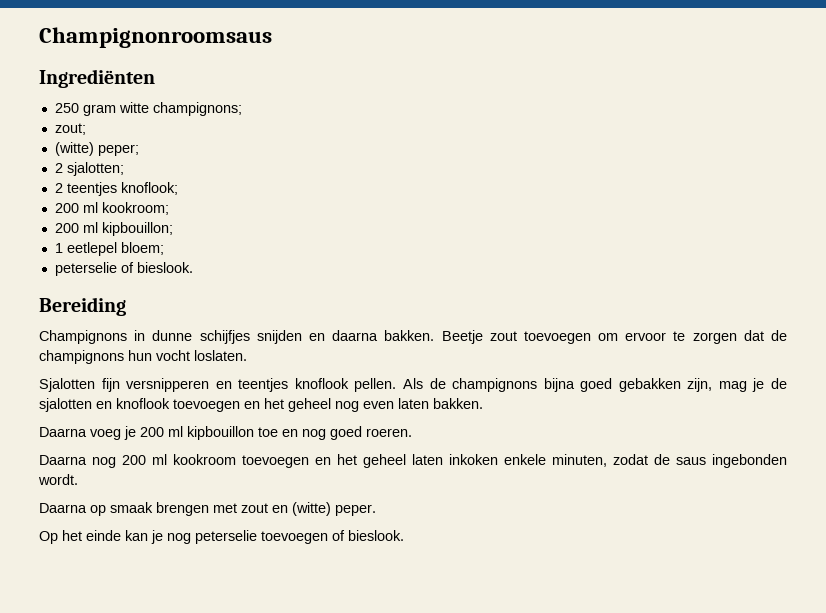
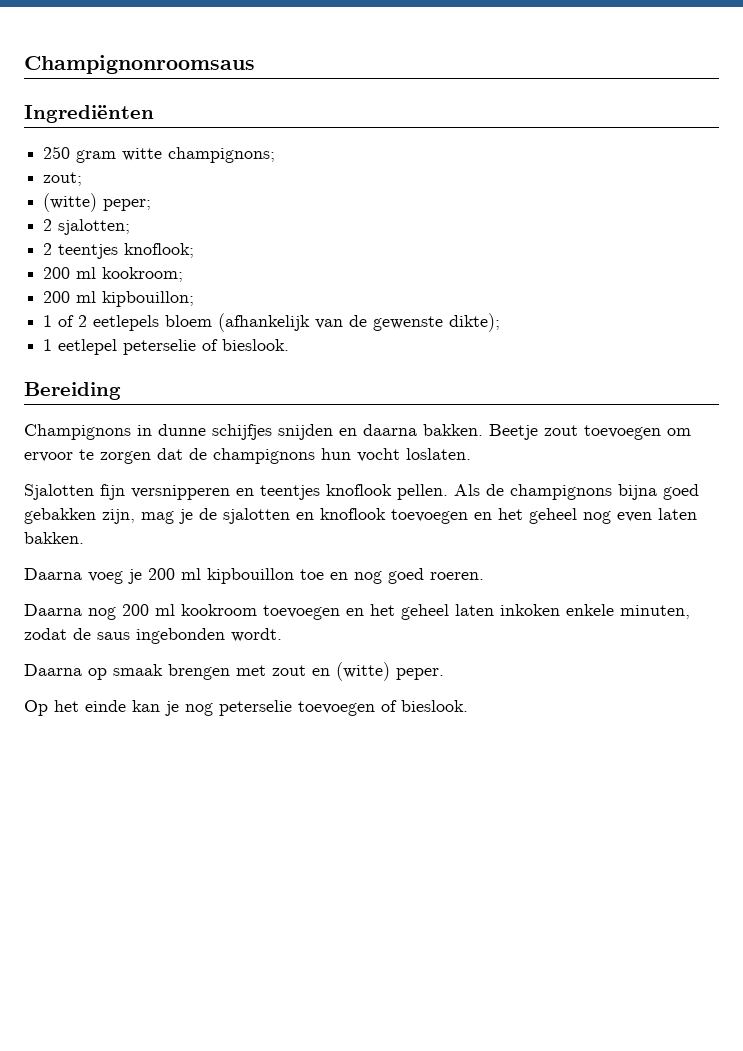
+ 1 of 2 eetlepels bloem (afhankelijk van de gewenste dikte);
- 1 eetlepel bloem;
- peterselie of bieslook.
+ 1 eetlepel peterselie of bieslook.

